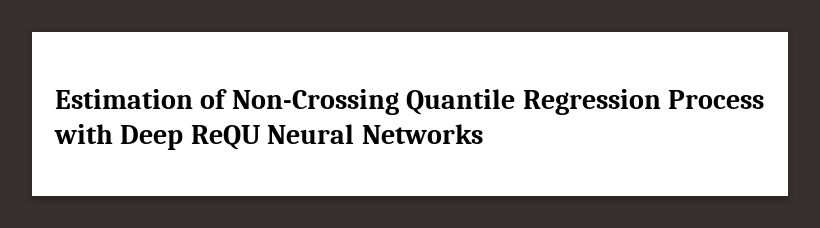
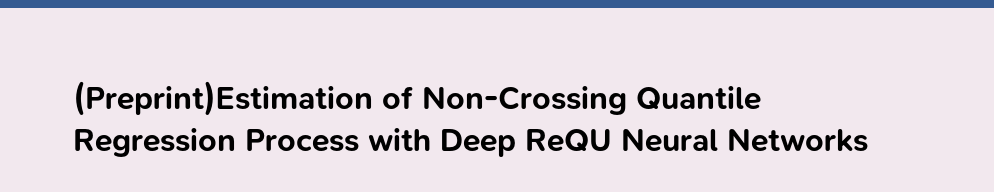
- Estimation of Non-Crossing Quantile Regression Process with Deep ReQU Neural Networks
+ (Preprint)Estimation of Non-Crossing Quantile Regression Process with Deep ReQU Neural Networks

